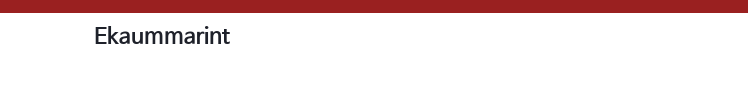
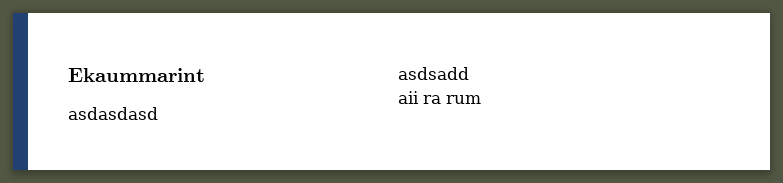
+ asdasdasd
+ asdsadd
+ aii ra rum

